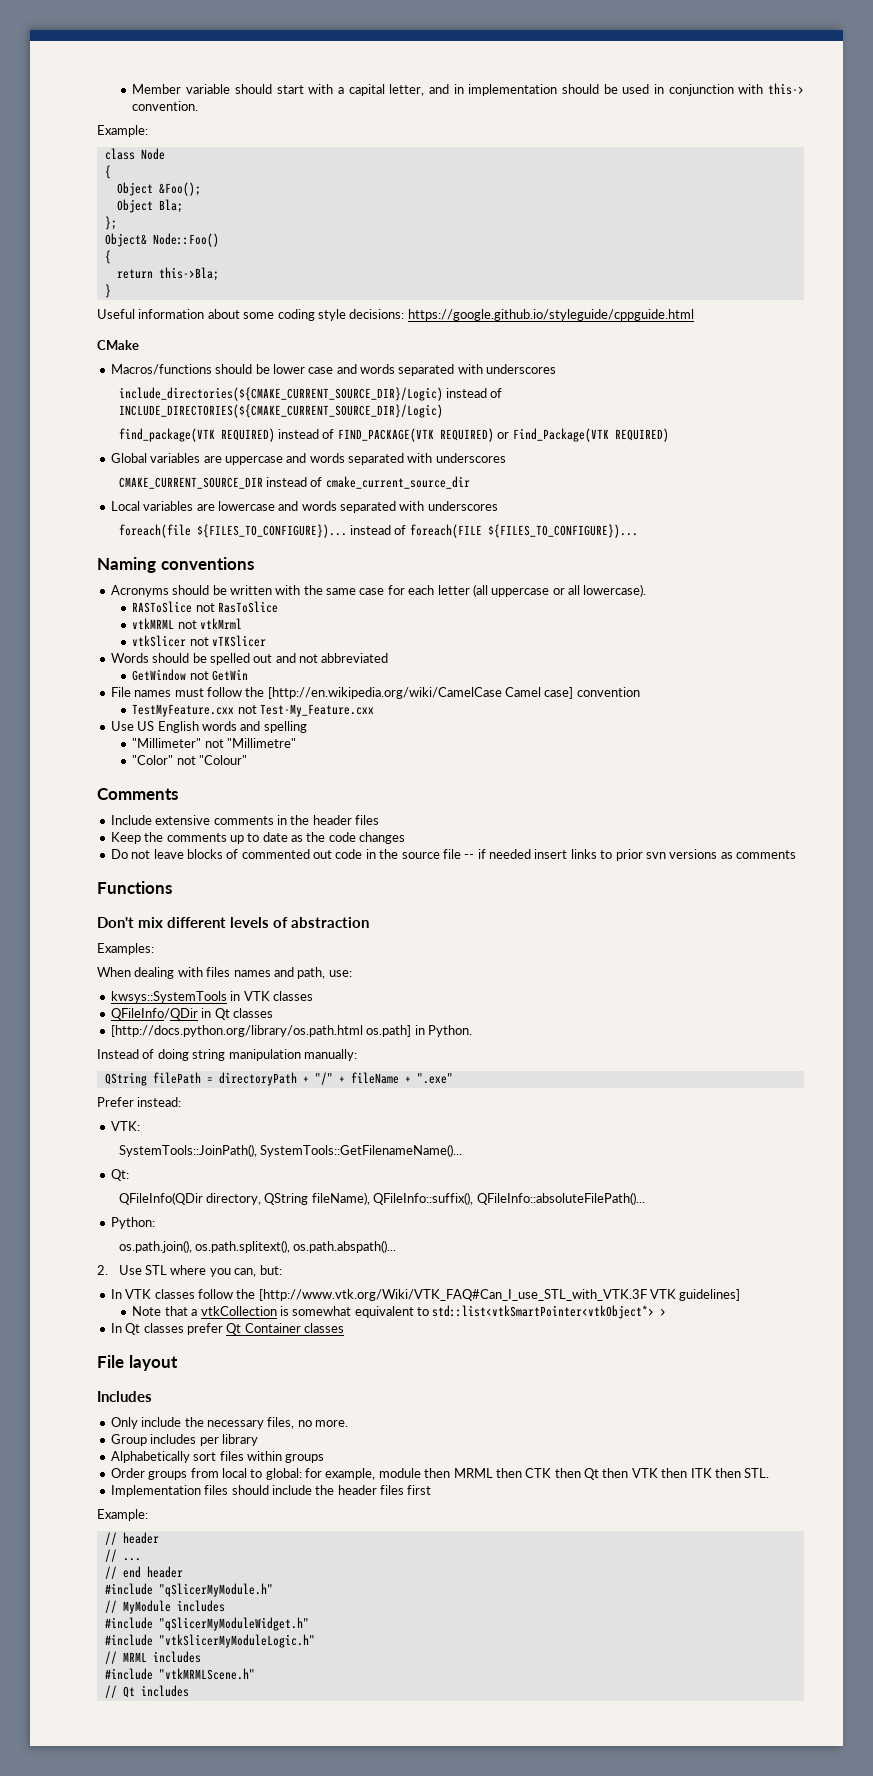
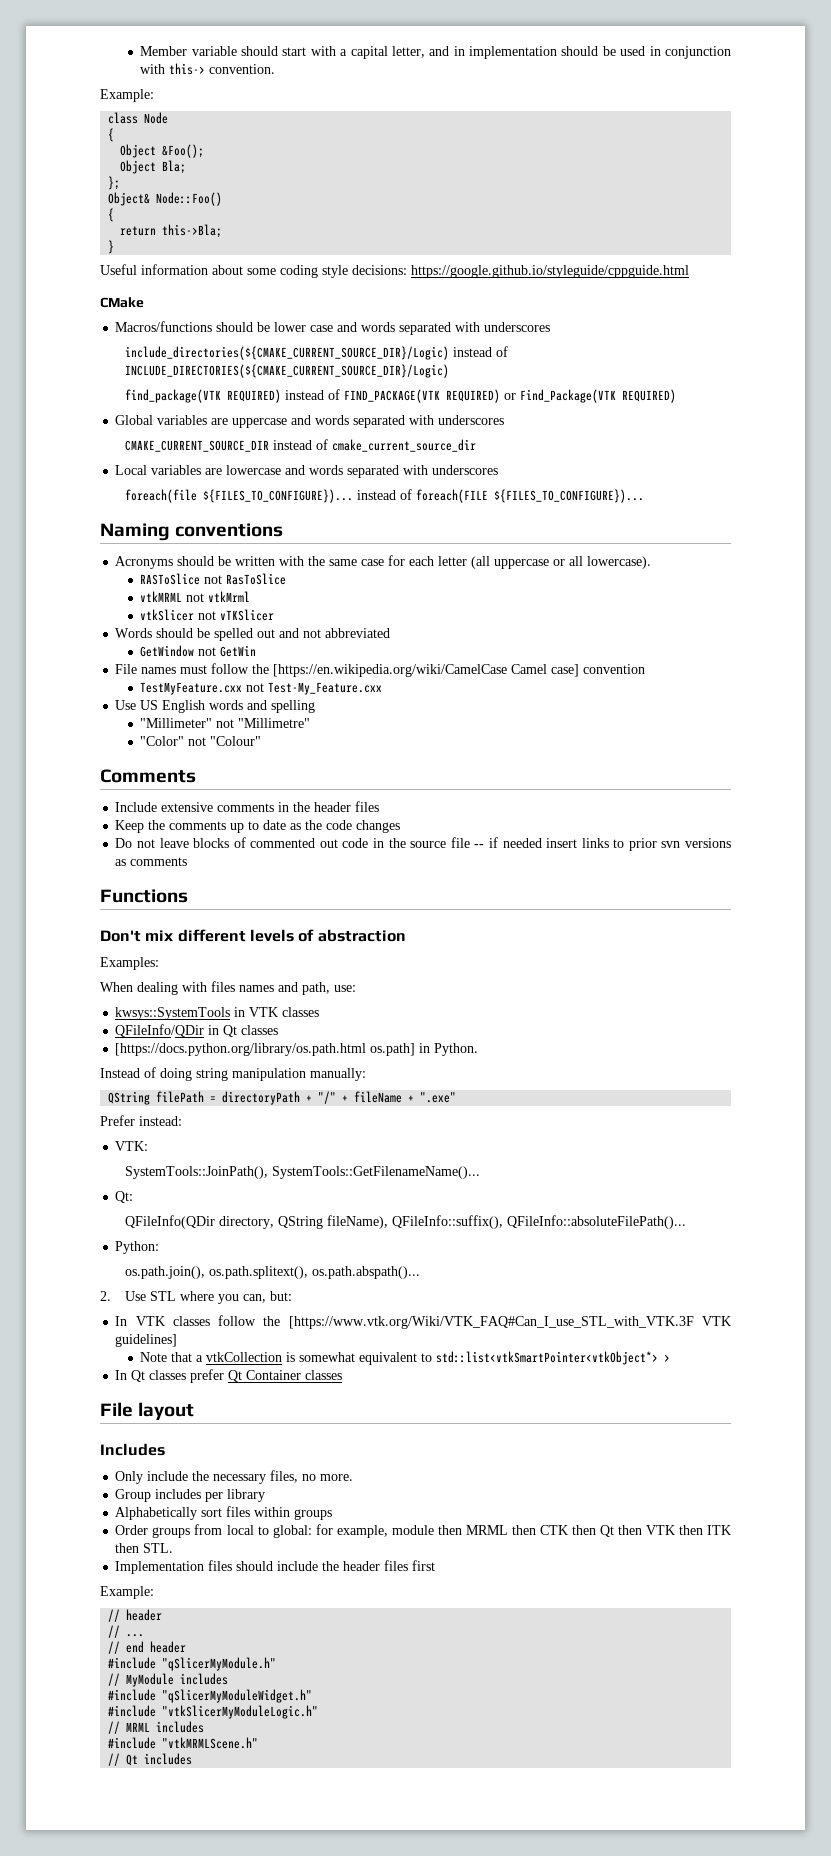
- File names must follow the [http://en.wikipedia.org/wiki/CamelCase Camel case] convention
+ File names must follow the [https://en.wikipedia.org/wiki/CamelCase Camel case] convention
- [http://docs.python.org/library/os.path.html os.path] in Python.
+ [https://docs.python.org/library/os.path.html os.path] in Python.
- In VTK classes follow the [http://www.vtk.org/Wiki/VTK_FAQ#Can_I_use_STL_with_VTK.3F VTK guidelines]
+ In VTK classes follow the [https://www.vtk.org/Wiki/VTK_FAQ#Can_I_use_STL_with_VTK.3F VTK guidelines]

